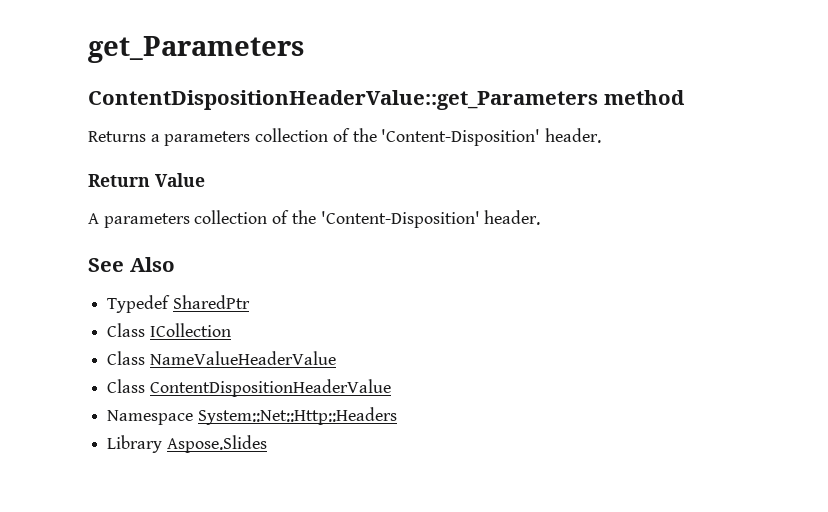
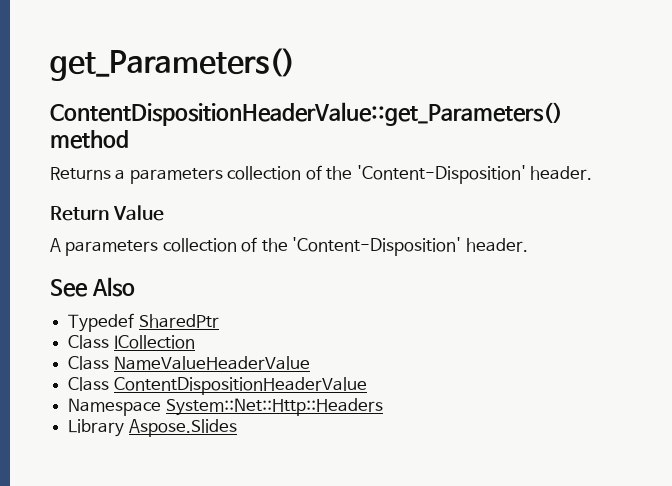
- get_Parameters
- ContentDispositionHeaderValue::get_Parameters method
+ get_Parameters()
+ ContentDispositionHeaderValue::get_Parameters() method

